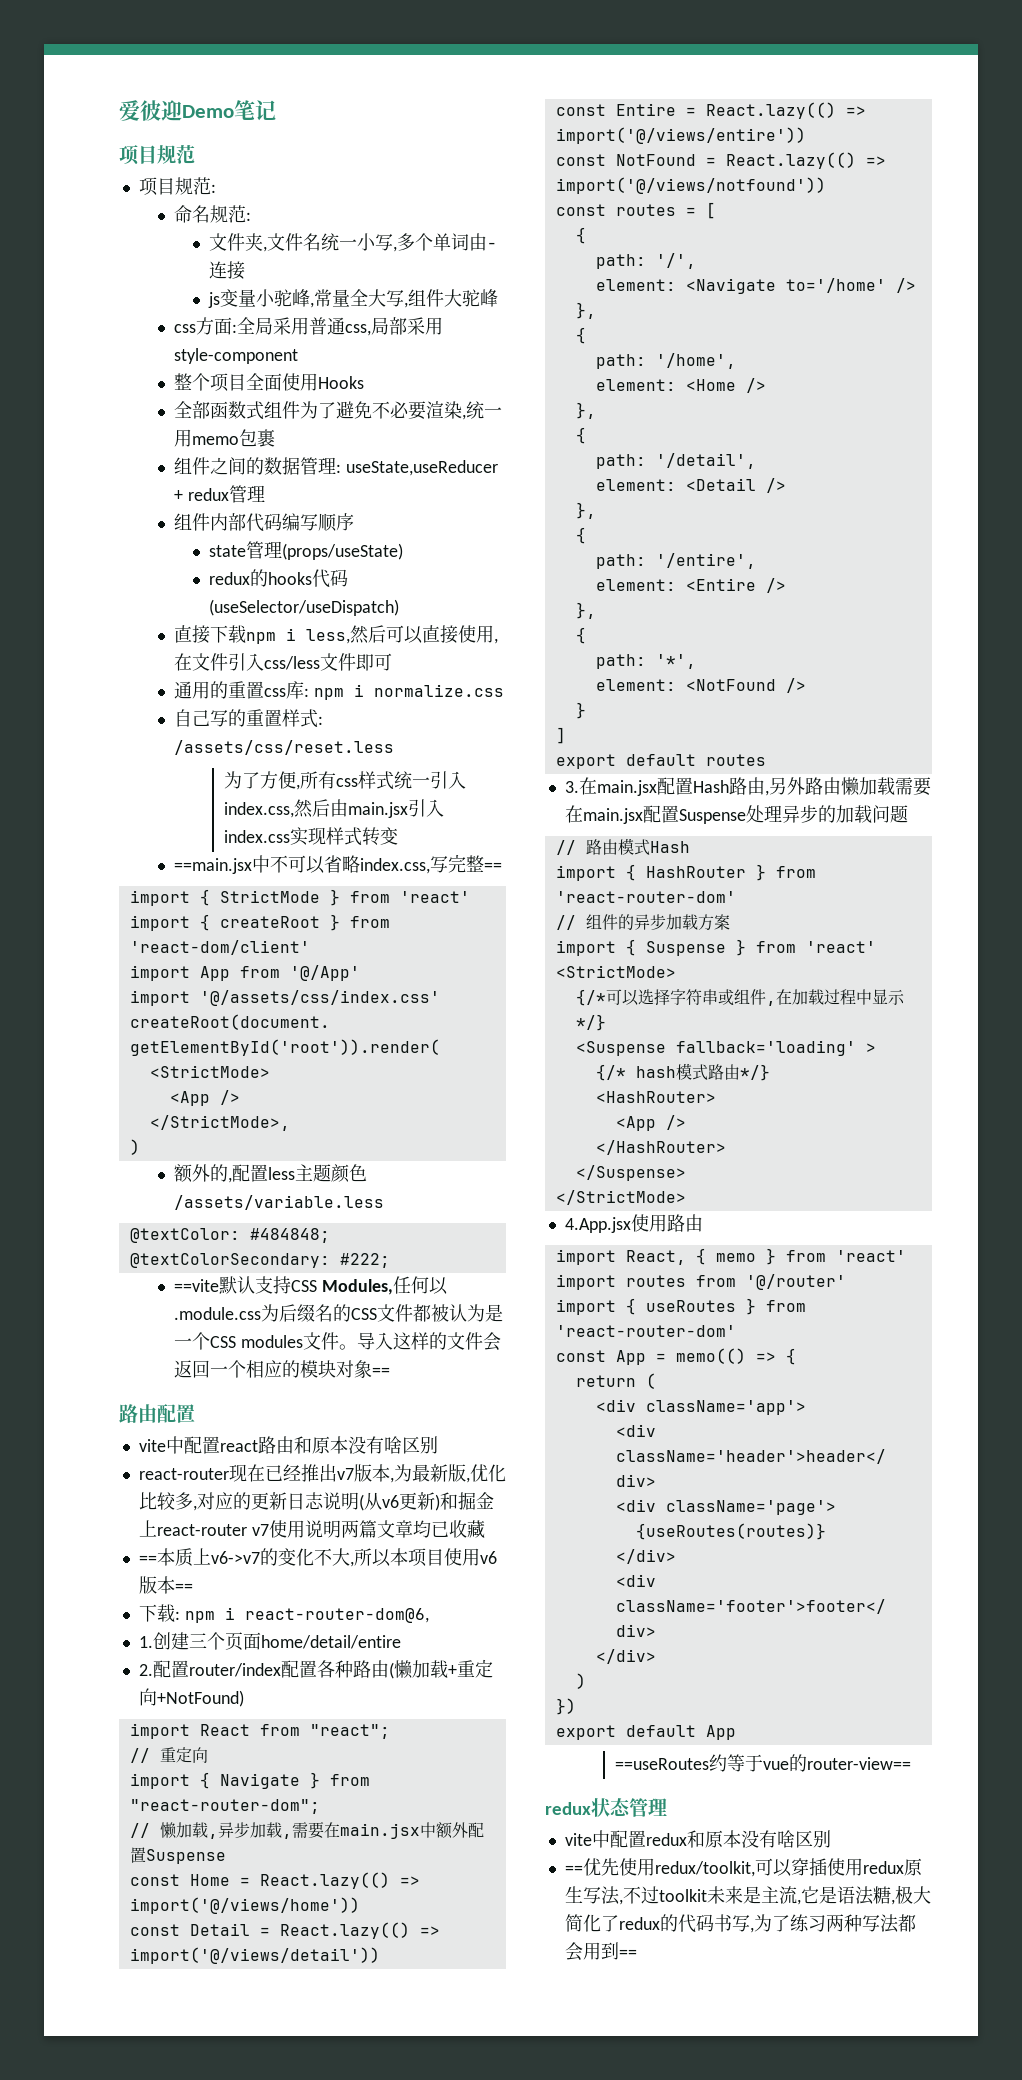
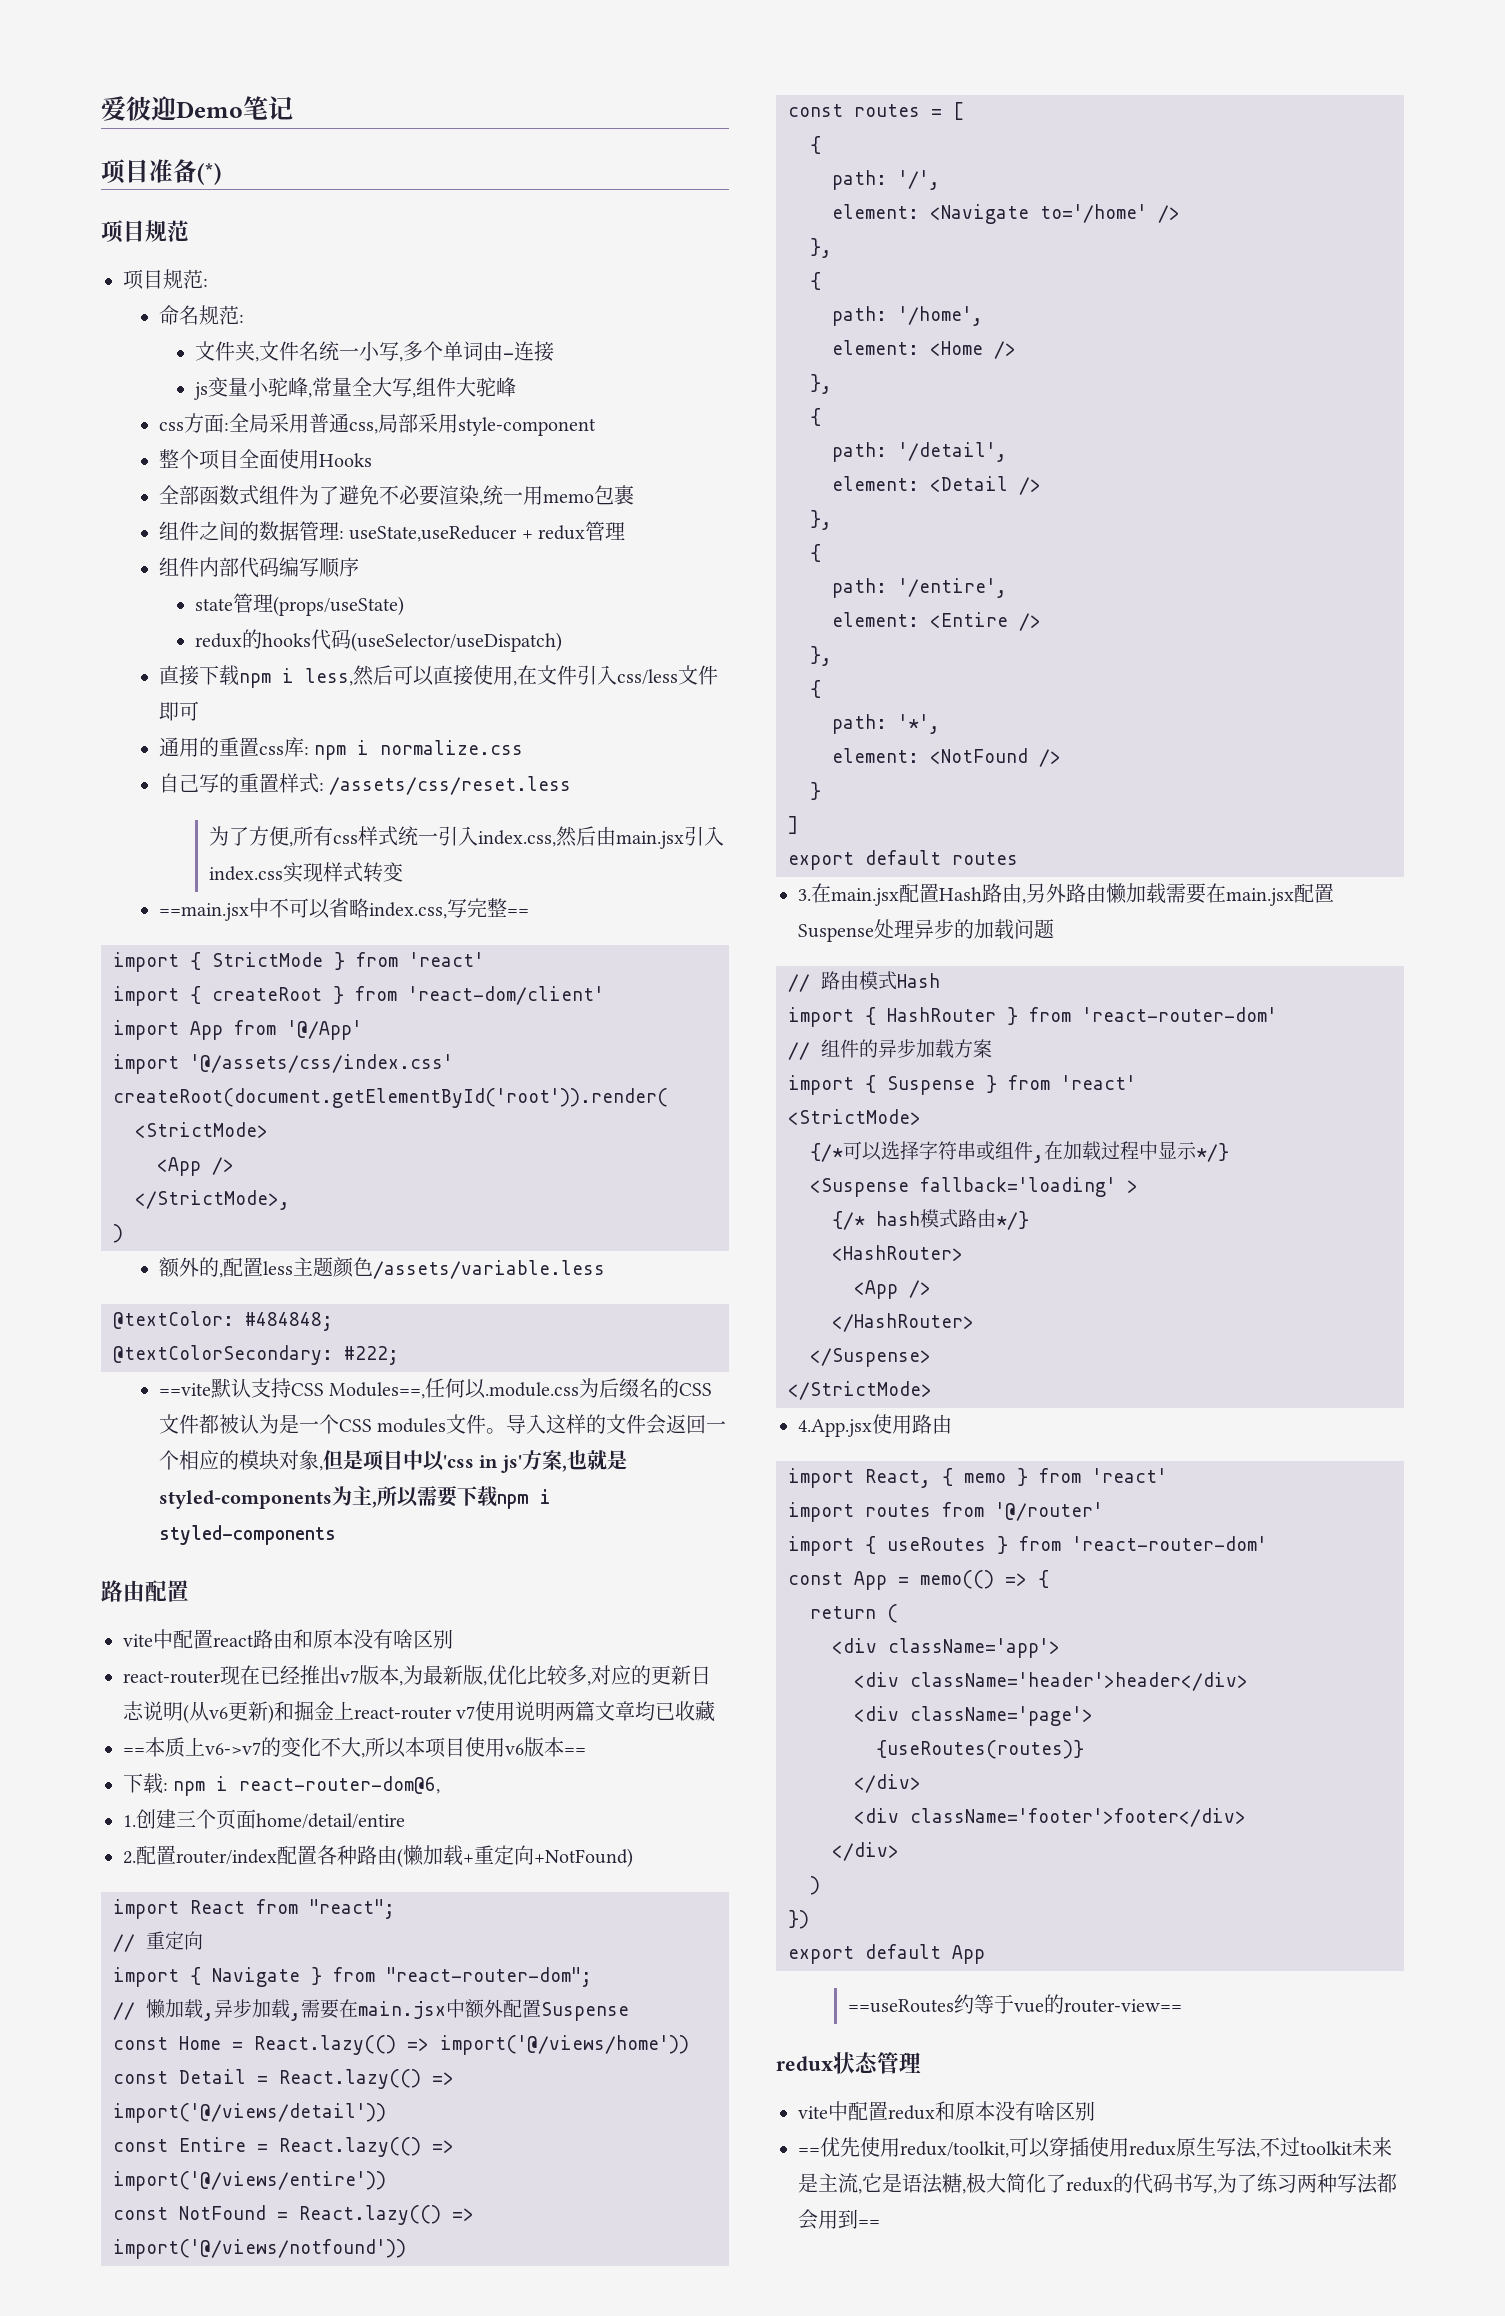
+ 项目准备(*)
- ==vite默认支持CSS Modules,任何以.module.css为后缀名的CSS文件都被认为是一个CSS modules文件。
+ ==vite默认支持CSS Modules==,任何以.module.css为后缀名的CSS文件都被认为是一个CSS modules文件。
- 导入这样的文件会返回一个相应的模块对象==
+ 导入这样的文件会返回一个相应的模块对象,但是项目中以'css in js'方案,也就是styled-components为主,所以需要下载npm i styled-components

